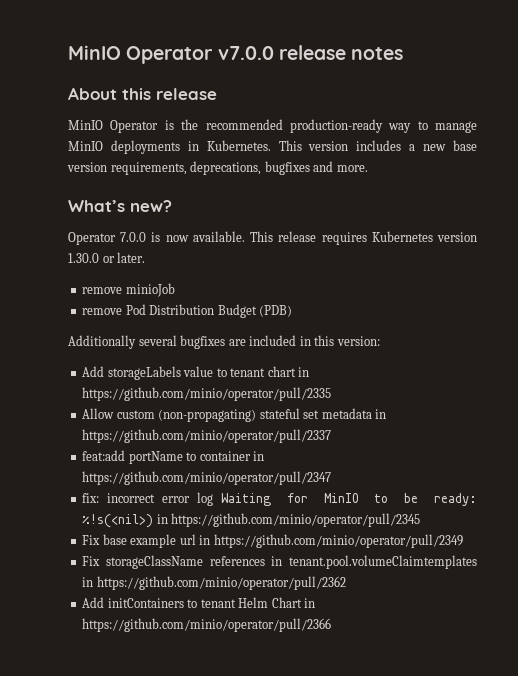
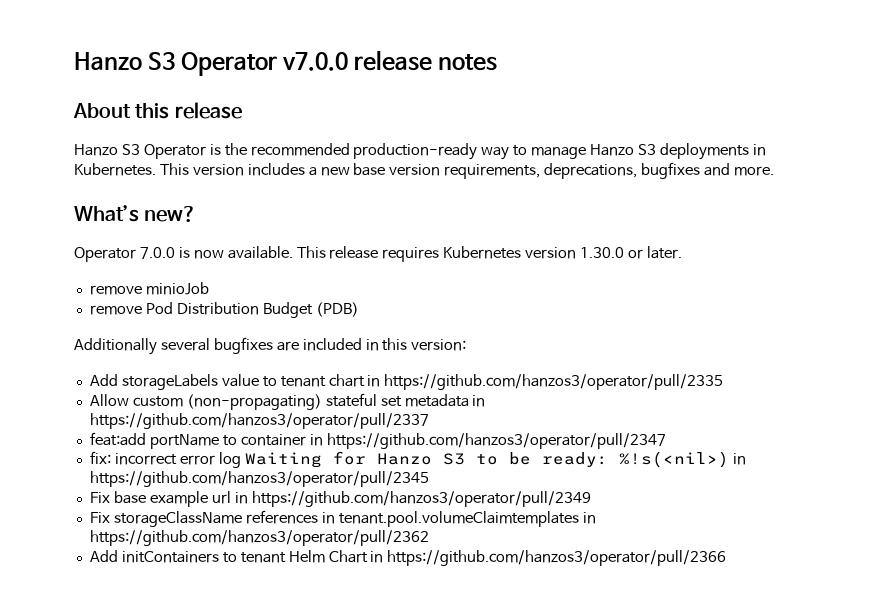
- MinIO Operator v7.0.0 release notes
+ Hanzo S3 Operator v7.0.0 release notes
- MinIO Operator is the recommended production-ready way to manage MinIO deployments in Kubernetes.
+ Hanzo S3 Operator is the recommended production-ready way to manage Hanzo S3 deployments in Kubernetes.
- Add storageLabels value to tenant chart in https://github.com/minio/operator/pull/2335
+ Add storageLabels value to tenant chart in https://github.com/hanzos3/operator/pull/2335
- Allow custom (non-propagating) stateful set metadata in https://github.com/minio/operator/pull/2337
+ Allow custom (non-propagating) stateful set metadata in https://github.com/hanzos3/operator/pull/2337
- feat:add portName to container in https://github.com/minio/operator/pull/2347
+ feat:add portName to container in https://github.com/hanzos3/operator/pull/2347
- fix: incorrect error log Waiting for MinIO to be ready: %!s(<nil>) in https://github.com/minio/operator/pull/2345
+ fix: incorrect error log Waiting for Hanzo S3 to be ready: %!s(<nil>) in https://github.com/hanzos3/operator/pull/2345
- Fix base example url in https://github.com/minio/operator/pull/2349
+ Fix base example url in https://github.com/hanzos3/operator/pull/2349
- Fix storageClassName references in tenant.pool.volumeClaimtemplates in https://github.com/minio/operator/pull/2362
+ Fix storageClassName references in tenant.pool.volumeClaimtemplates in https://github.com/hanzos3/operator/pull/2362
- Add initContainers to tenant Helm Chart in https://github.com/minio/operator/pull/2366
+ Add initContainers to tenant Helm Chart in https://github.com/hanzos3/operator/pull/2366

